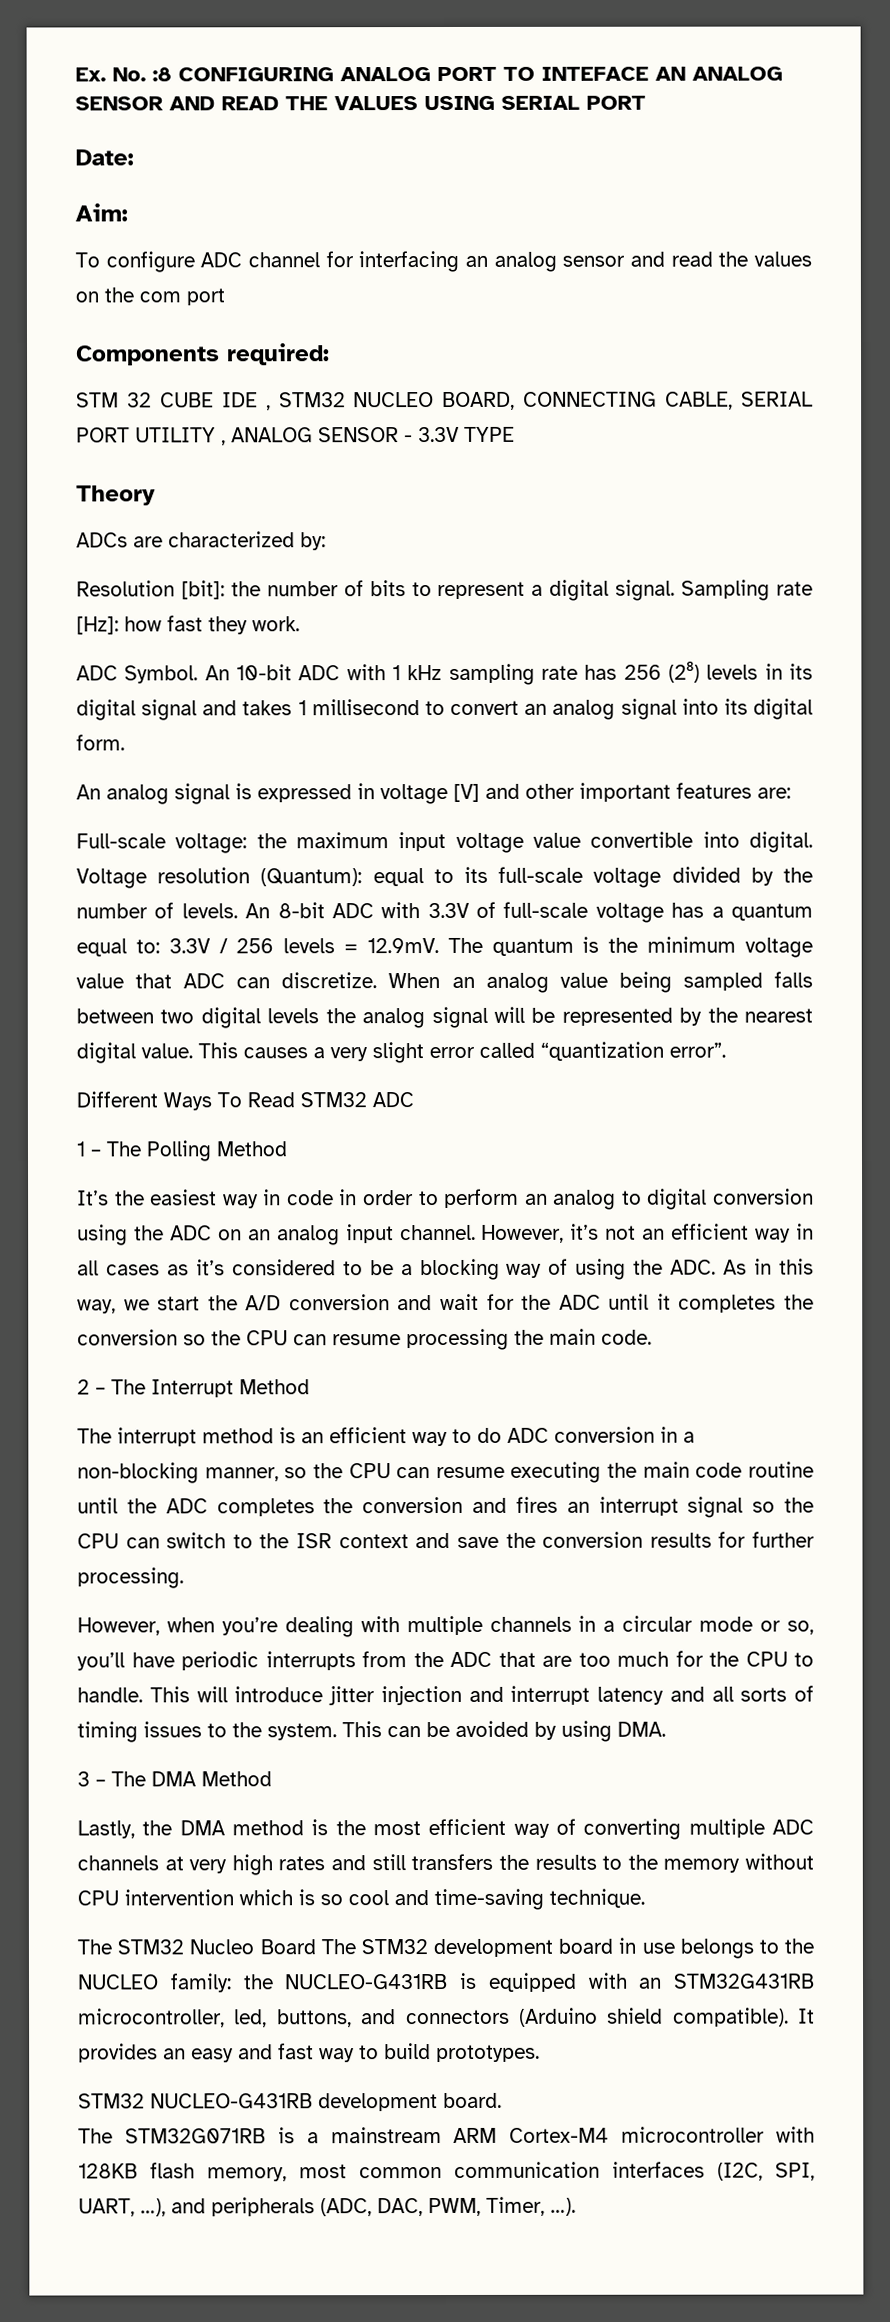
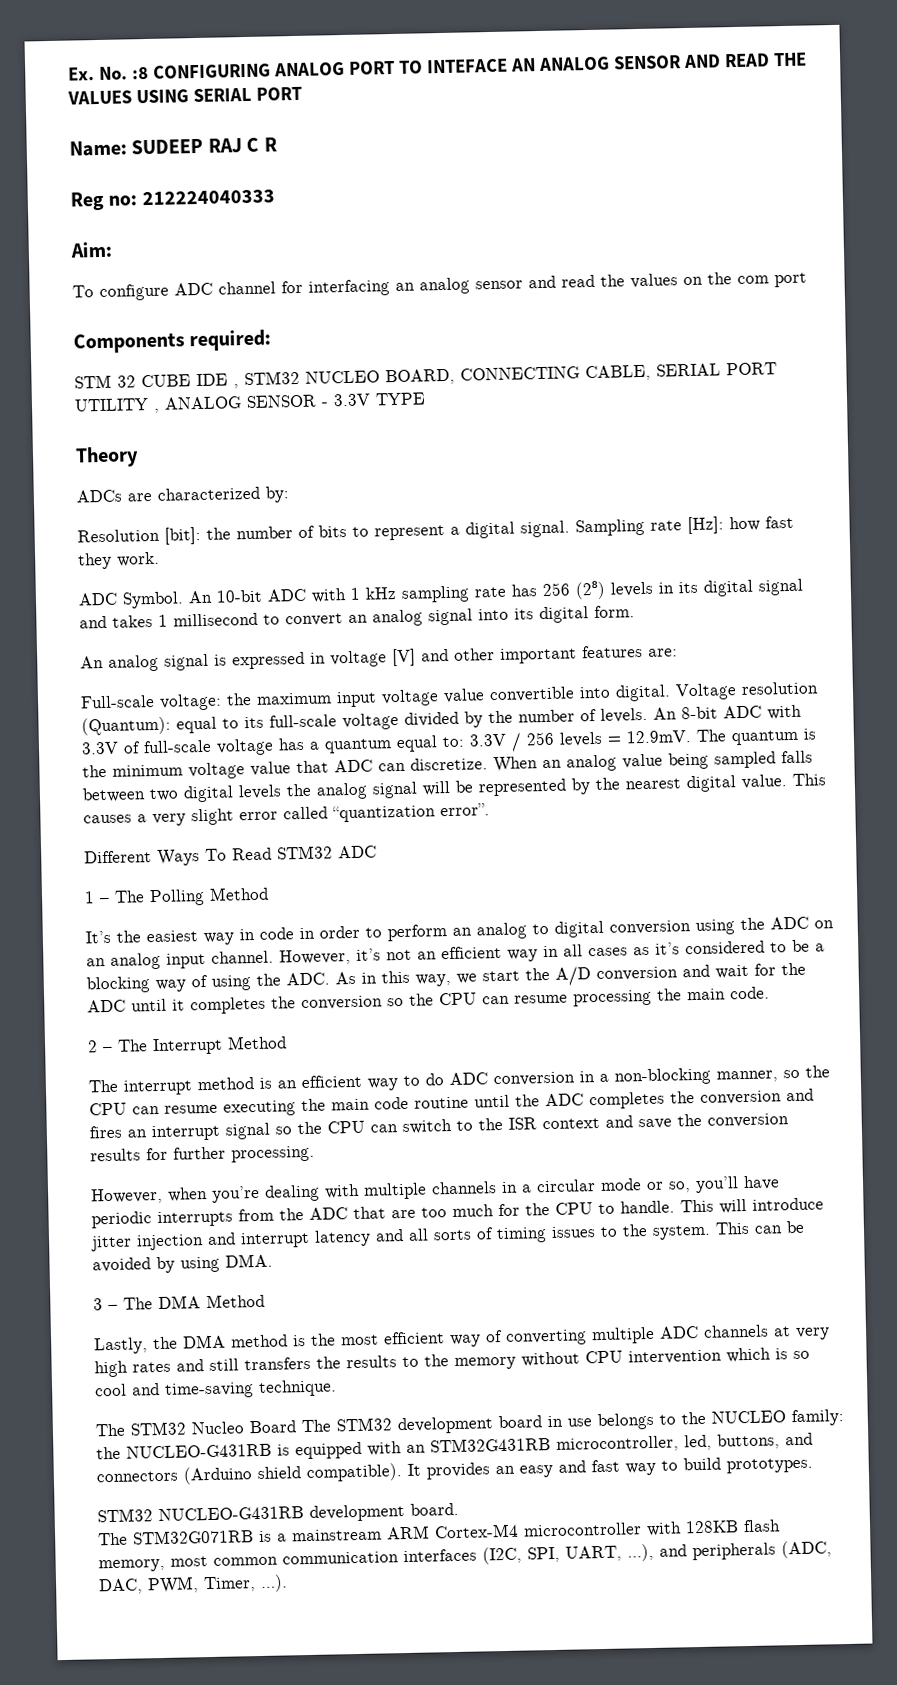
- Date:
+ Name: SUDEEP RAJ C R
+ Reg no: 212224040333

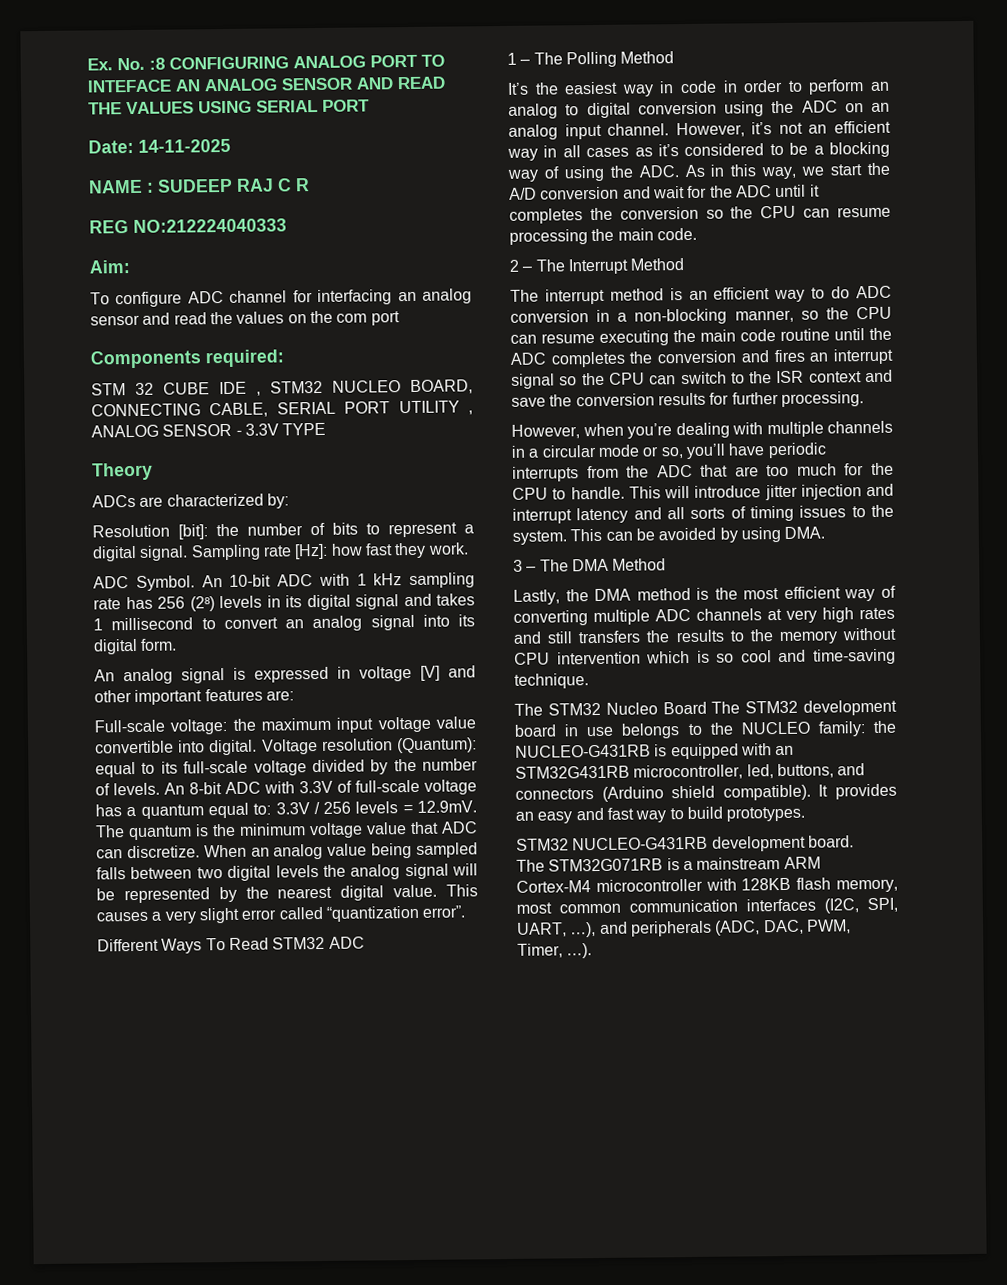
- Name: SUDEEP RAJ C R
+ Date: 14-11-2025
+ NAME : SUDEEP RAJ C R
- Reg no: 212224040333
+ REG NO:212224040333

